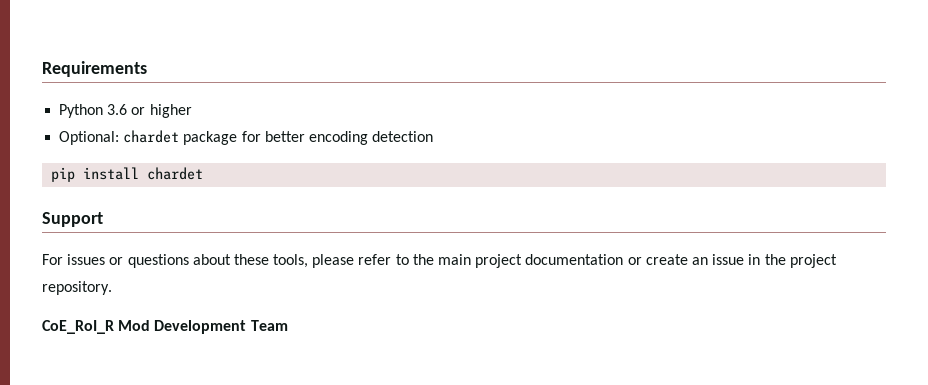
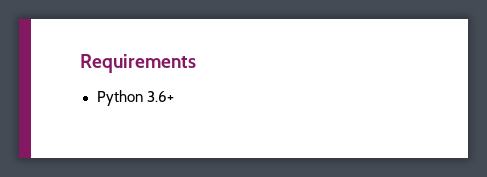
- Python 3.6 or higher
- Optional: chardet package for better encoding detection
- pip install chardet
- Support
- For issues or questions about these tools, please refer to the main project documentation or create an issue in the project repository.
- CoE_RoI_R Mod Development Team
+ Python 3.6+

